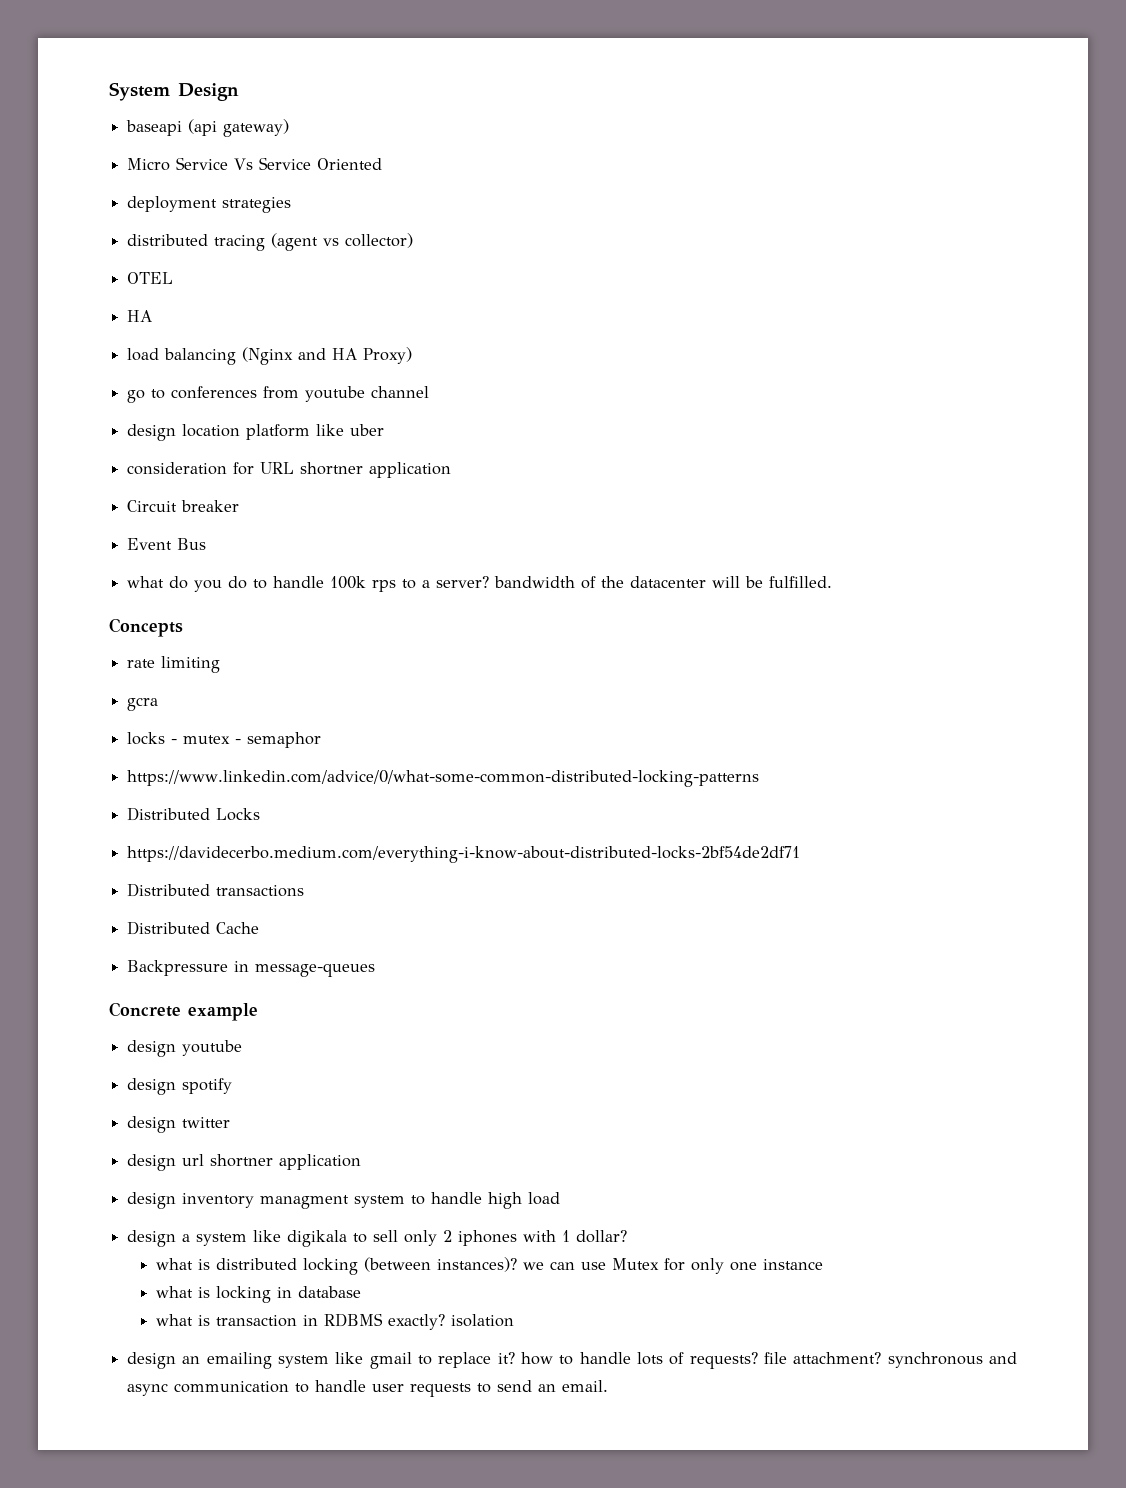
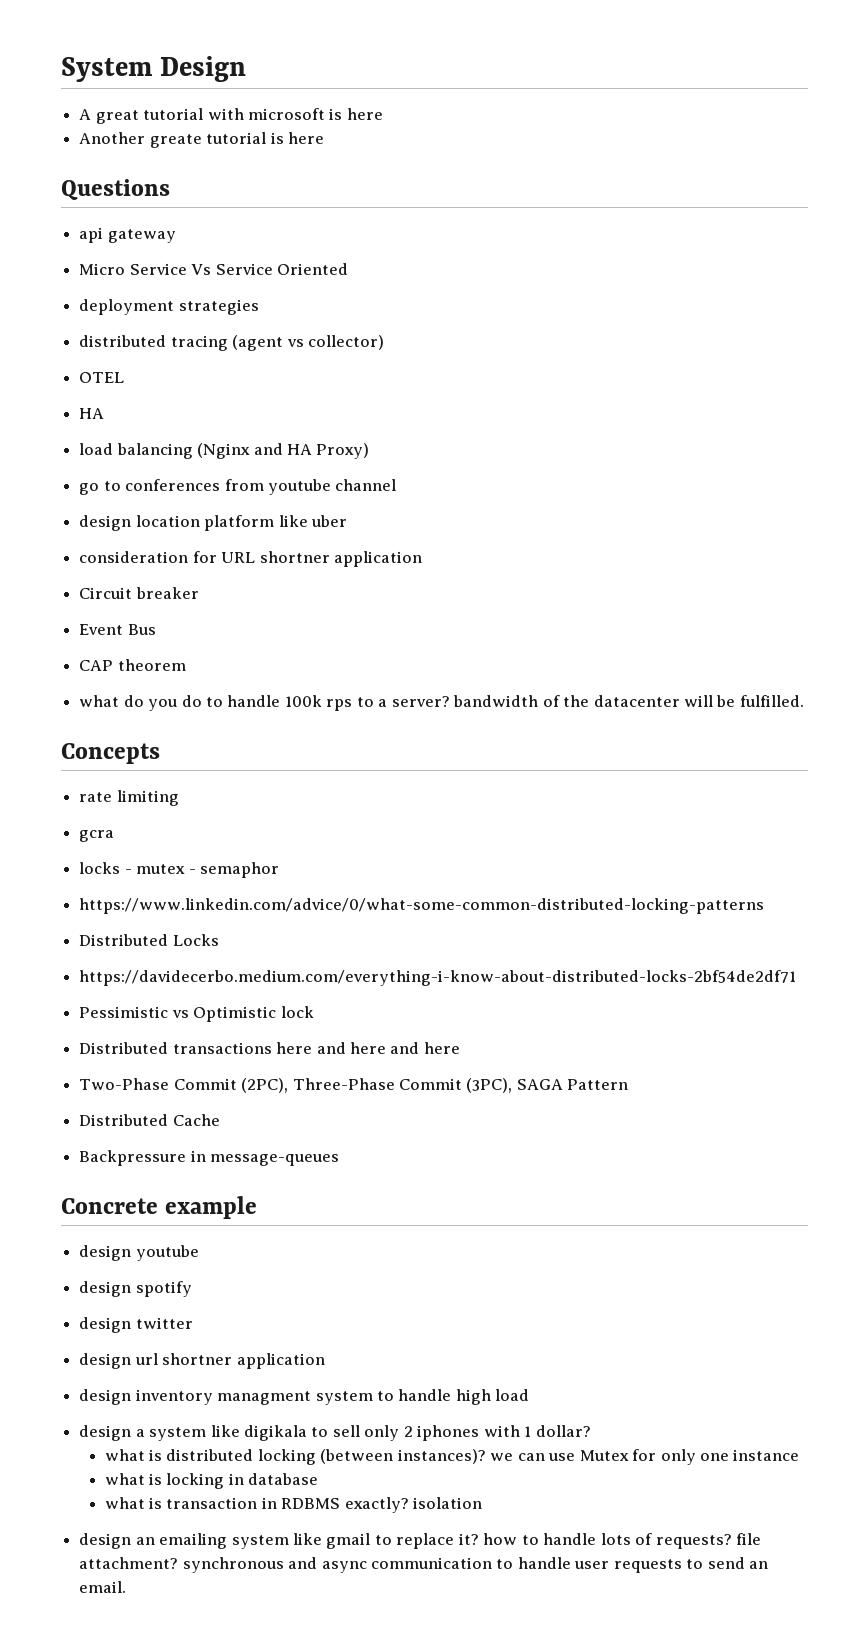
- baseapi (api gateway)
+ A great tutorial with microsoft is here
+ Another greate tutorial is here
+ Questions
+ api gateway
+ CAP theorem
- Distributed transactions
+ Pessimistic vs Optimistic lock
+ Distributed transactions here and here and here
+ Two-Phase Commit (2PC), Three-Phase Commit (3PC), SAGA Pattern

